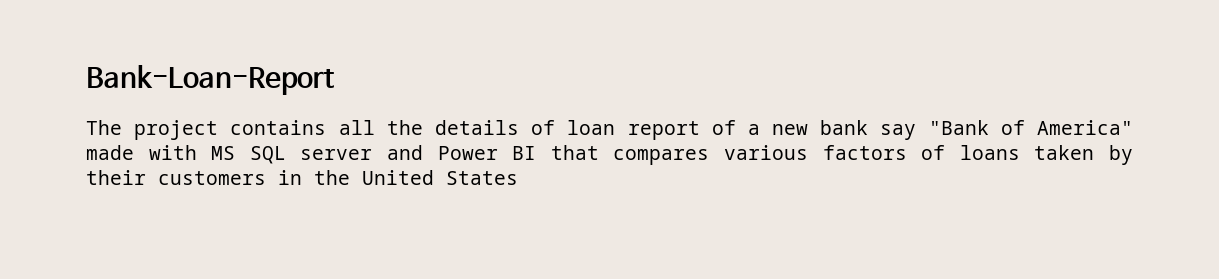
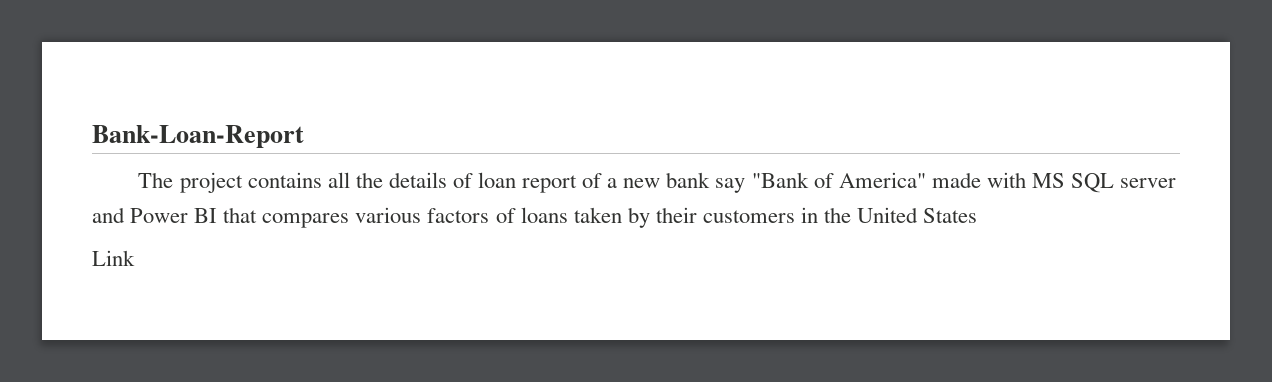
+ Link

